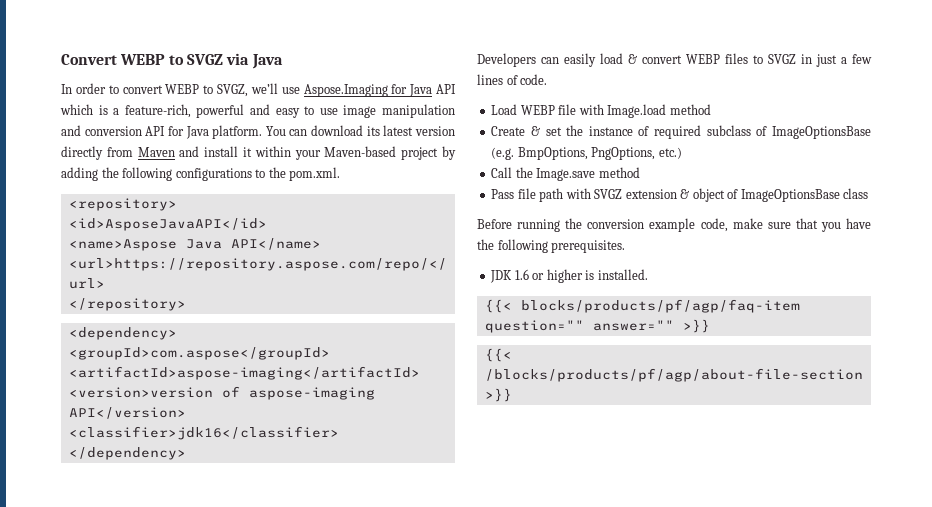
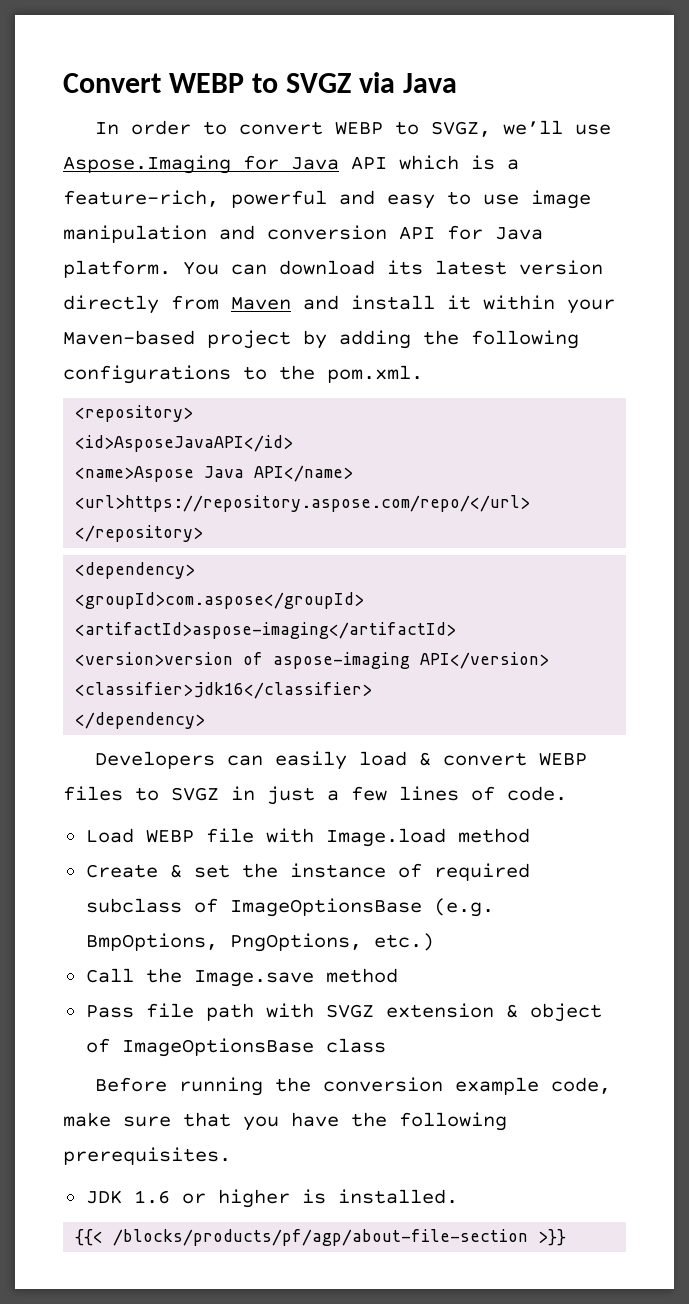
- {{< blocks/products/pf/agp/faq-item question="" answer="" >}}

